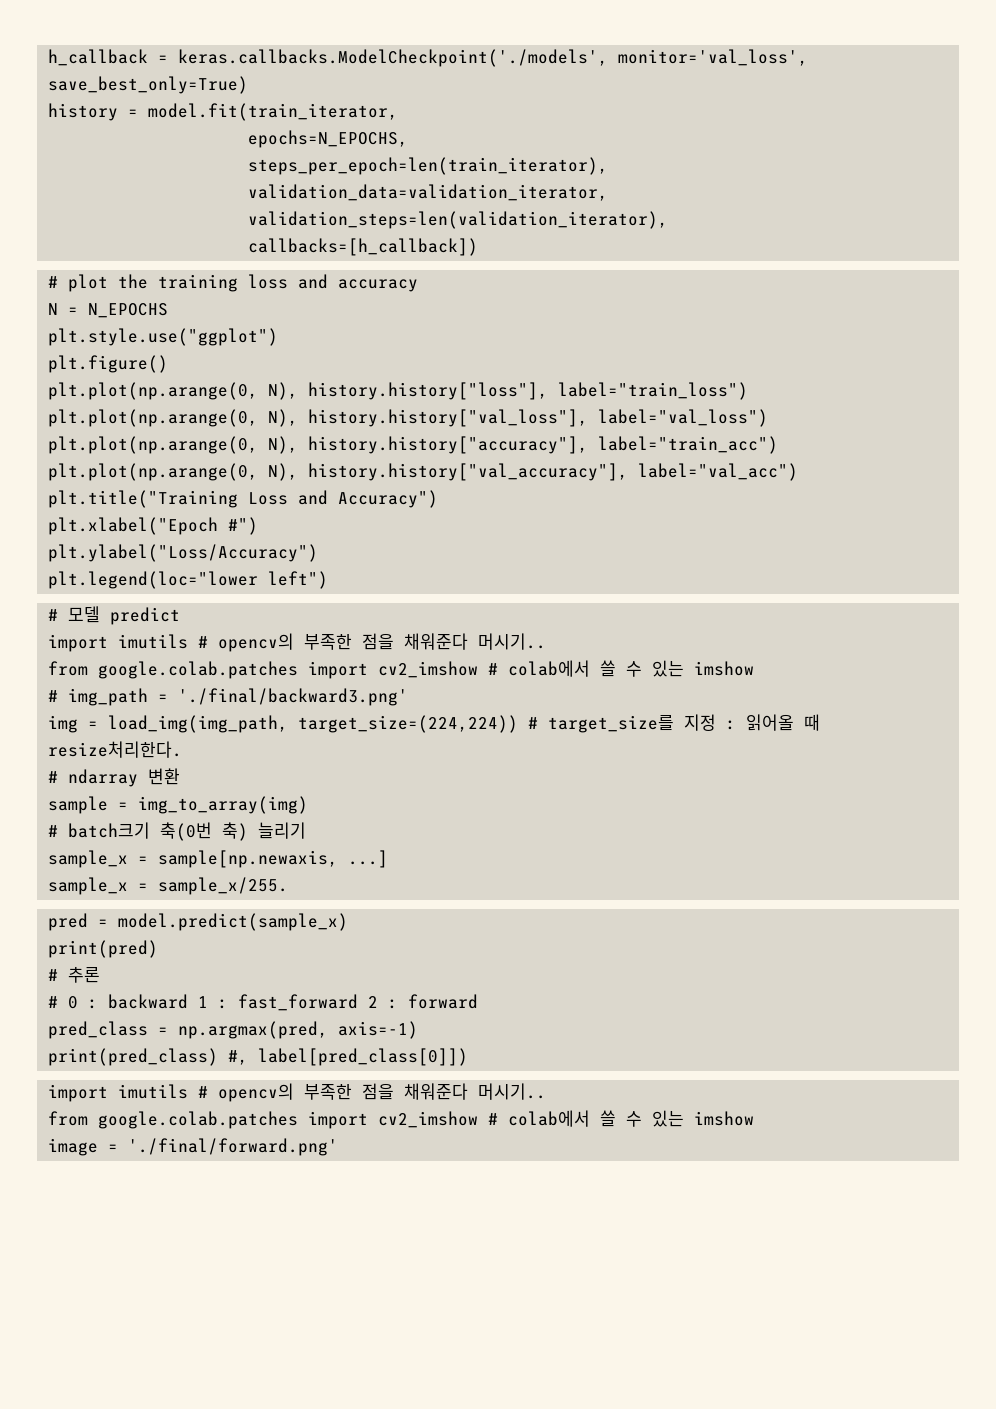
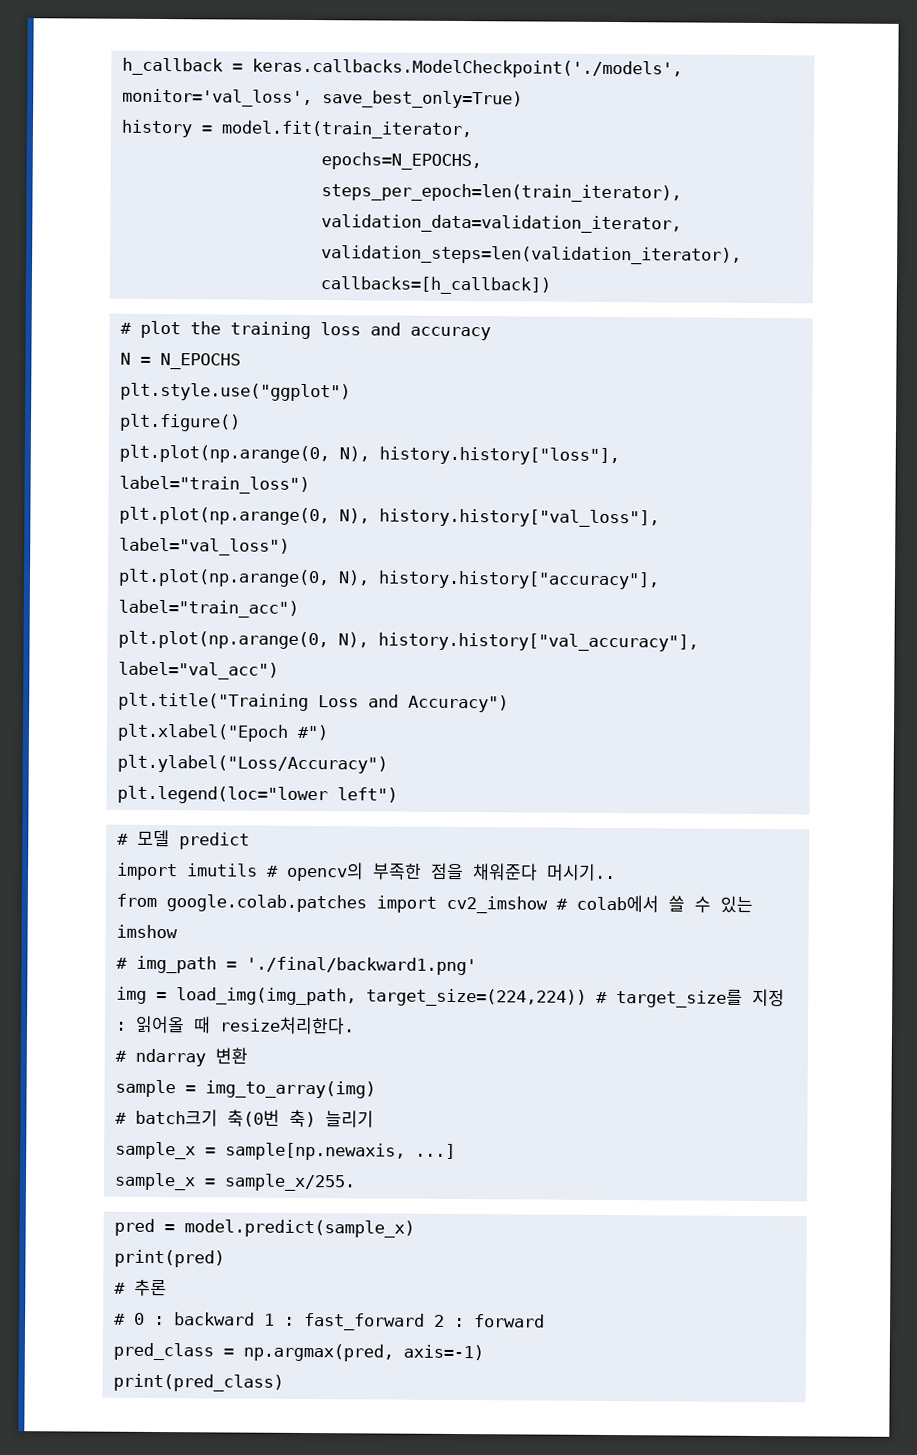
- # img_path = './final/backward3.png'
+ # img_path = './final/backward1.png'
- print(pred_class) #, label[pred_class[0]])
- import imutils # opencv의 부족한 점을 채워준다 머시기..
- from google.colab.patches import cv2_imshow # colab에서 쓸 수 있는 imshow
- image = './final/forward.png'
+ print(pred_class)

